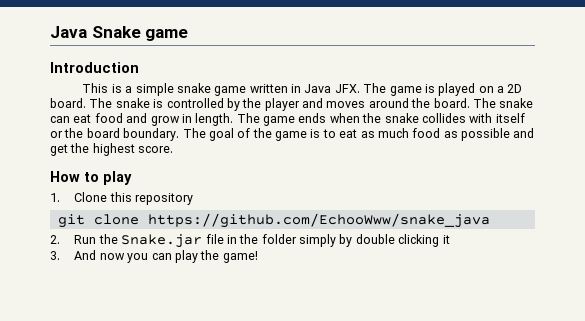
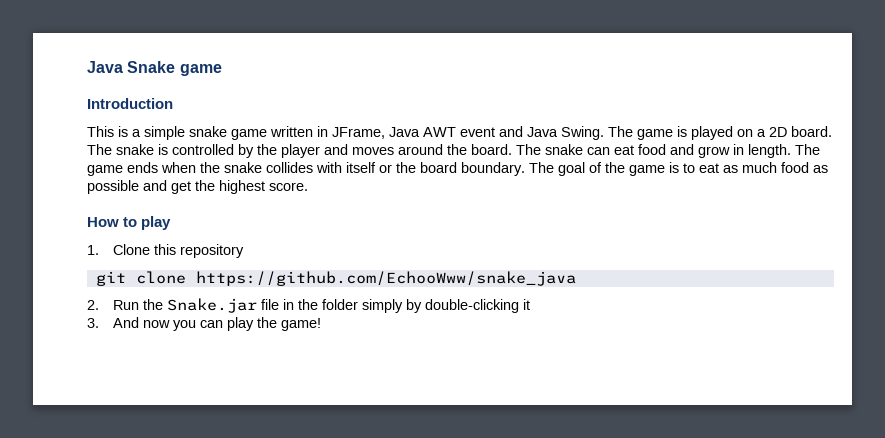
- This is a simple snake game written in Java JFX. The game is played on a 2D board.
+ This is a simple snake game written in JFrame, Java AWT event and Java Swing. The game is played on a 2D board.
- 2. Run the Snake.jar file in the folder simply by double clicking it
+ 2. Run the Snake.jar file in the folder simply by double-clicking it

